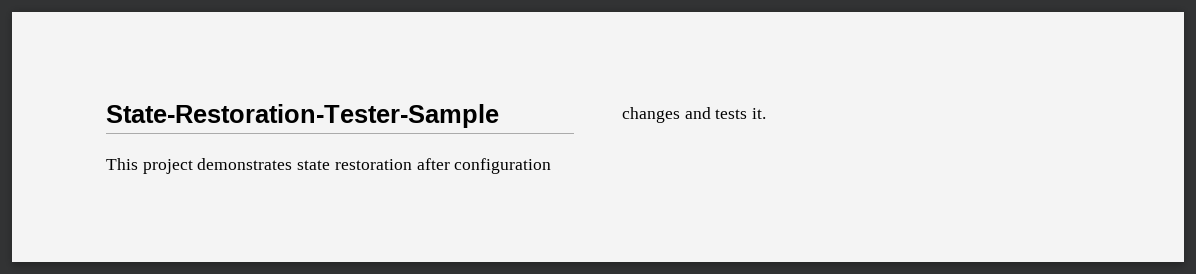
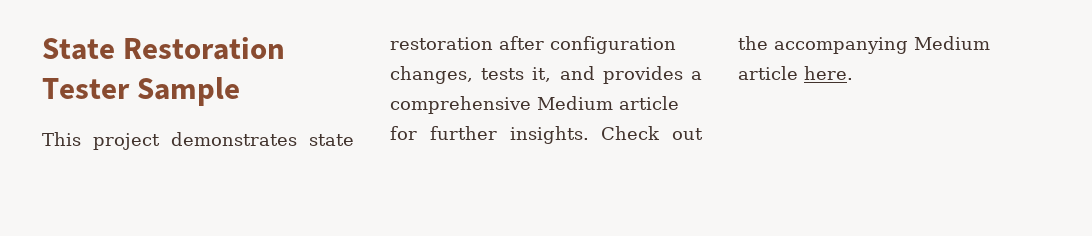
- State-Restoration-Tester-Sample
+ State Restoration Tester Sample
- This project demonstrates state restoration after configuration changes and tests it.
+ This project demonstrates state restoration after configuration changes, tests it, and provides a comprehensive Medium article for further insights. Check out the accompanying Medium article here.

